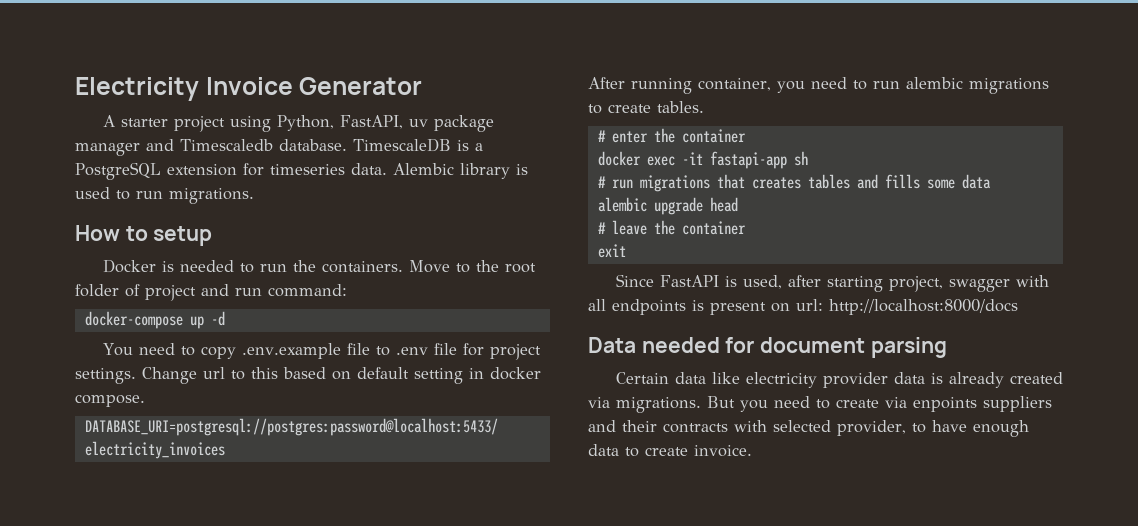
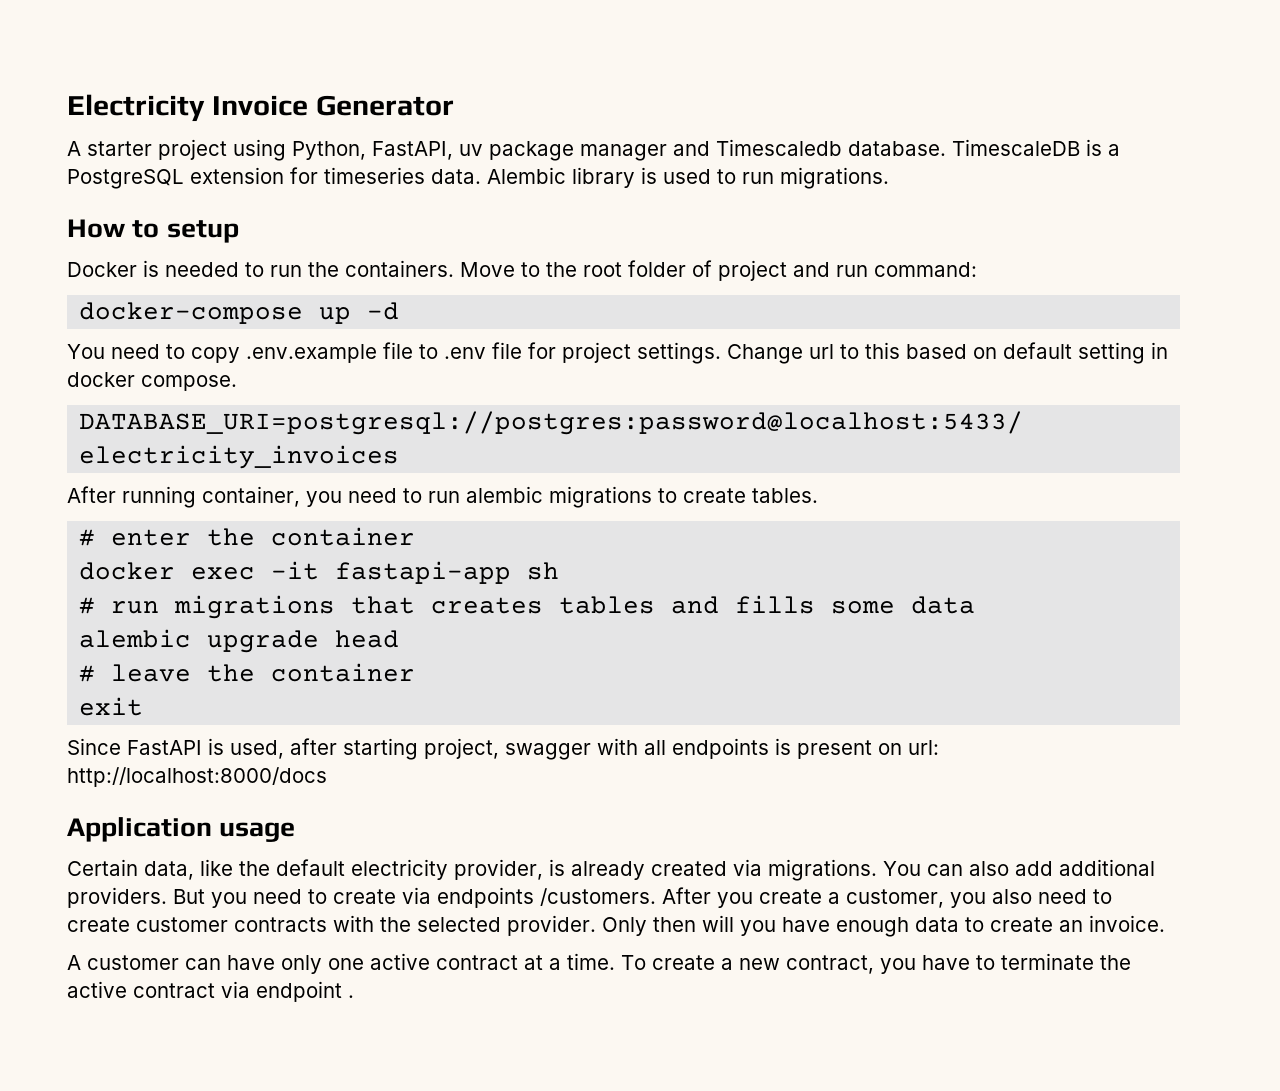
- Data needed for document parsing
- Certain data like electricity provider data is already created via migrations.
+ Application usage
+ Certain data, like the default electricity provider, is already created via migrations.
+ You can also add additional providers.
- But you need to create via enpoints suppliers and their contracts with selected provider, to have enough data to create invoice.
+ But you need to create via endpoints /customers. After you create a customer, you also need to create customer contracts with the selected provider. Only then will you have enough data to create an invoice.
+ A customer can have only one active contract at a time. To create a new contract, you have to terminate the active contract via endpoint .

